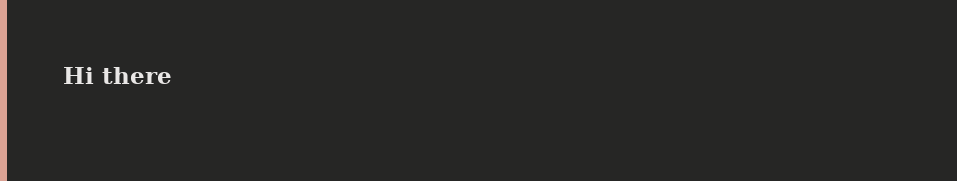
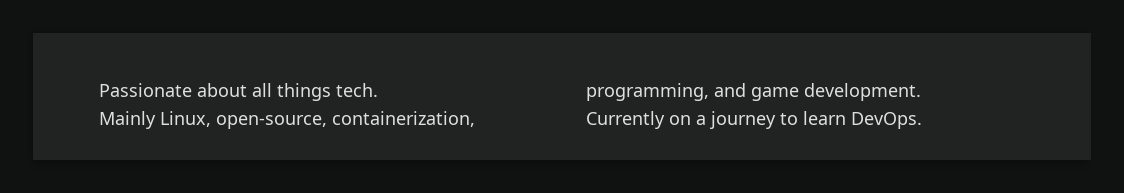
- Hi there
+ Passionate about all things tech.
+ Mainly Linux, open-source, containerization, programming, and game development.
+ Currently on a journey to learn DevOps.

